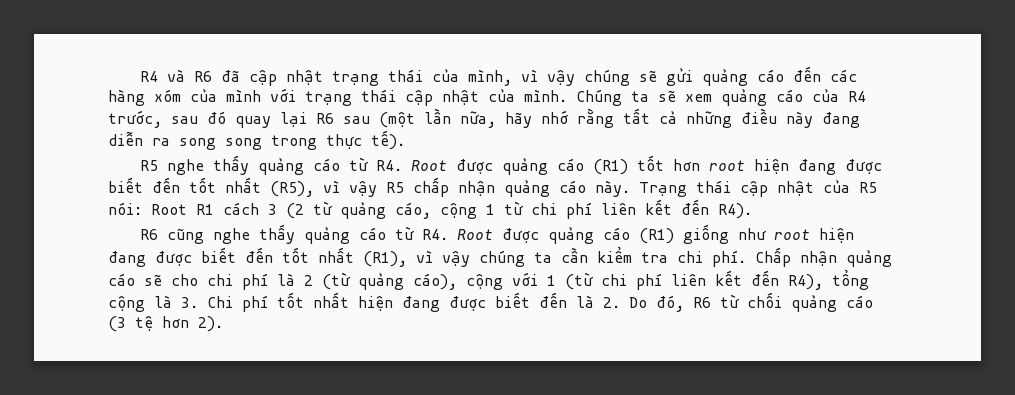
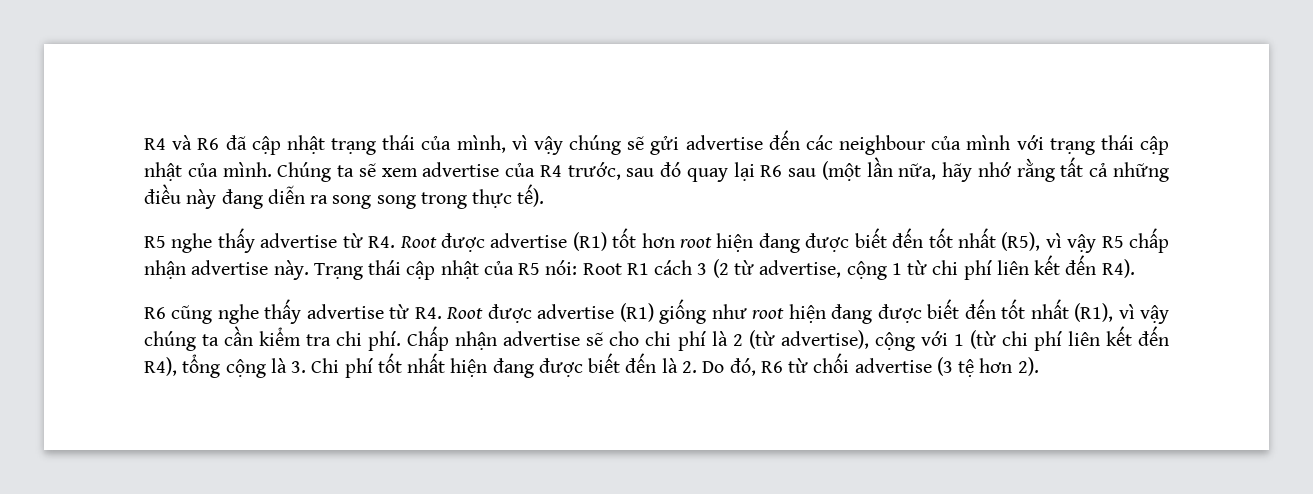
- R4 và R6 đã cập nhật trạng thái của mình, vì vậy chúng sẽ gửi quảng cáo đến các hàng xóm của mình với trạng thái cập nhật của mình.
+ R4 và R6 đã cập nhật trạng thái của mình, vì vậy chúng sẽ gửi advertise đến các neighbour của mình với trạng thái cập nhật của mình.
- Chúng ta sẽ xem quảng cáo của R4 trước, sau đó quay lại R6 sau (một lần nữa, hãy nhớ rằng tất cả những điều này đang diễn ra song song trong thực tế).
+ Chúng ta sẽ xem advertise của R4 trước, sau đó quay lại R6 sau (một lần nữa, hãy nhớ rằng tất cả những điều này đang diễn ra song song trong thực tế).
- R5 nghe thấy quảng cáo từ R4. Root được quảng cáo (R1) tốt hơn root hiện đang được biết đến tốt nhất (R5), vì vậy R5 chấp nhận quảng cáo này.
+ R5 nghe thấy advertise từ R4. Root được advertise (R1) tốt hơn root hiện đang được biết đến tốt nhất (R5), vì vậy R5 chấp nhận advertise này.
- Trạng thái cập nhật của R5 nói: Root R1 cách 3 (2 từ quảng cáo, cộng 1 từ chi phí liên kết đến R4).
+ Trạng thái cập nhật của R5 nói: Root R1 cách 3 (2 từ advertise, cộng 1 từ chi phí liên kết đến R4).
- R6 cũng nghe thấy quảng cáo từ R4. Root được quảng cáo (R1) giống như root hiện đang được biết đến tốt nhất (R1), vì vậy chúng ta cần kiểm tra chi phí.
+ R6 cũng nghe thấy advertise từ R4. Root được advertise (R1) giống như root hiện đang được biết đến tốt nhất (R1), vì vậy chúng ta cần kiểm tra chi phí.
- Chấp nhận quảng cáo sẽ cho chi phí là 2 (từ quảng cáo), cộng với 1 (từ chi phí liên kết đến R4), tổng cộng là 3. Chi phí tốt nhất hiện đang được biết đến là 2. Do đó, R6 từ chối quảng cáo (3 tệ hơn 2).
+ Chấp nhận advertise sẽ cho chi phí là 2 (từ advertise), cộng với 1 (từ chi phí liên kết đến R4), tổng cộng là 3. Chi phí tốt nhất hiện đang được biết đến là 2. Do đó, R6 từ chối advertise (3 tệ hơn 2).

